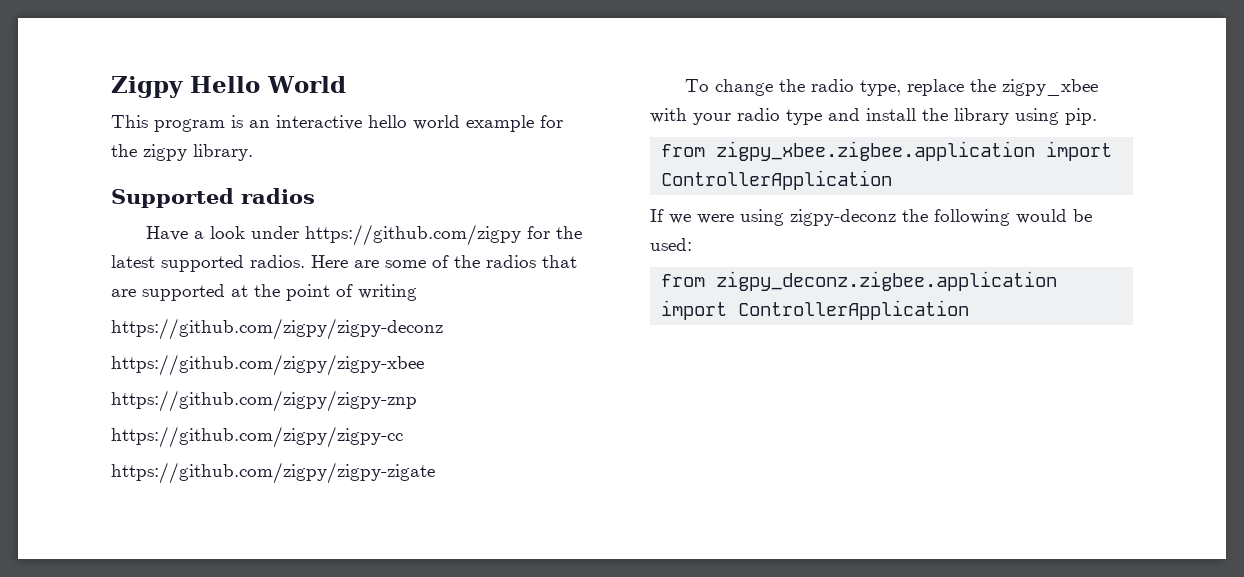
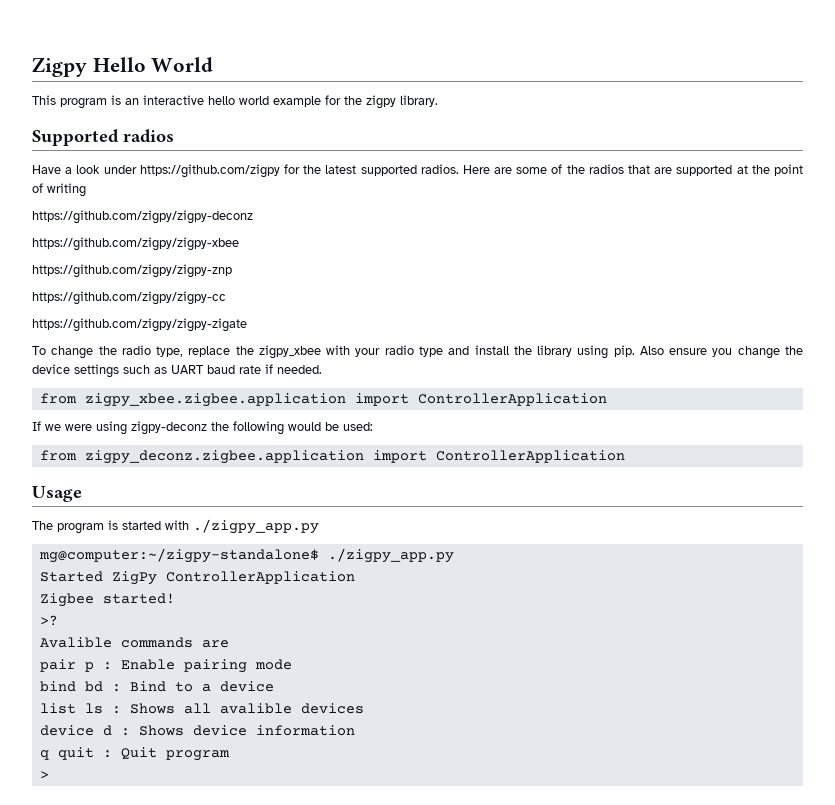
+ Also ensure you change the device settings such as UART baud rate if needed.
+ Usage
+ The program is started with ./zigpy_app.py
+ mg@computer:~/zigpy-standalone$ ./zigpy_app.py
+ Started ZigPy ControllerApplication
+ Zigbee started!
+ >?
+ Avalible commands are
+ pair p : Enable pairing mode
+ bind bd : Bind to a device
+ list ls : Shows all avalible devices
+ device d : Shows device information
+ q quit : Quit program
+ >

